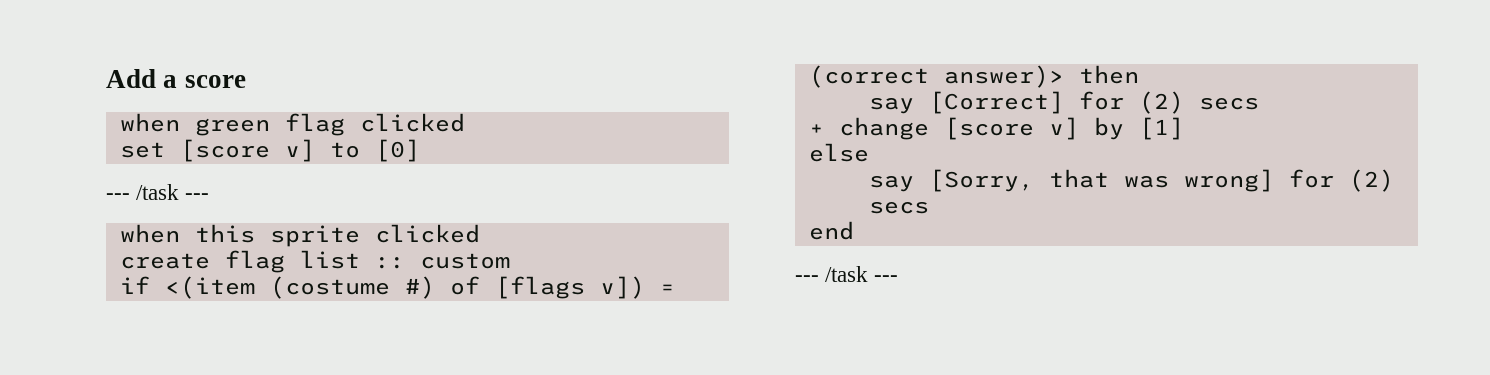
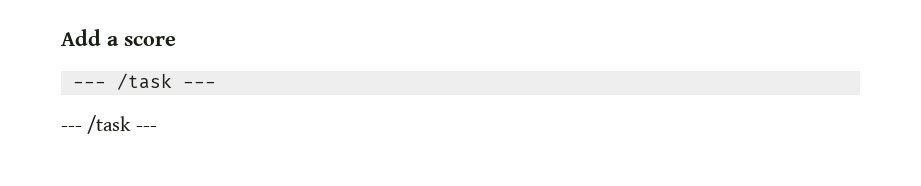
  Add a score
- when green flag clicked
- set [score v] to [0]
  --- /task ---
- when this sprite clicked
- create flag list :: custom
- if <(item (costume #) of [flags v]) = (correct answer)> then
- say [Correct] for (2) secs
- + change [score v] by [1]
- else
- say [Sorry, that was wrong] for (2) secs
- end

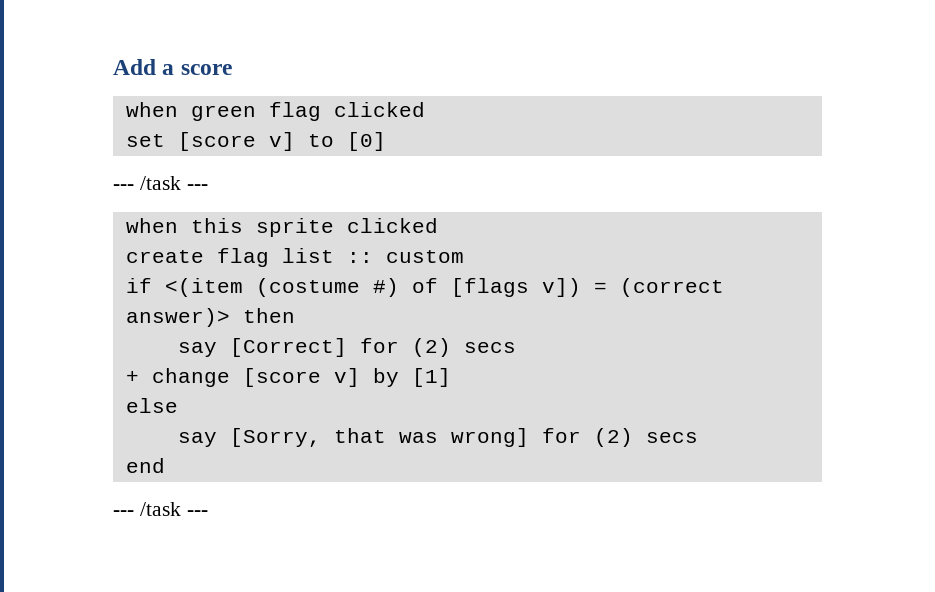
  Add a score
+ when green flag clicked
+ set [score v] to [0]
  --- /task ---
+ when this sprite clicked
+ create flag list :: custom
+ if <(item (costume #) of [flags v]) = (correct answer)> then
+ say [Correct] for (2) secs
+ + change [score v] by [1]
+ else
+ say [Sorry, that was wrong] for (2) secs
+ end

